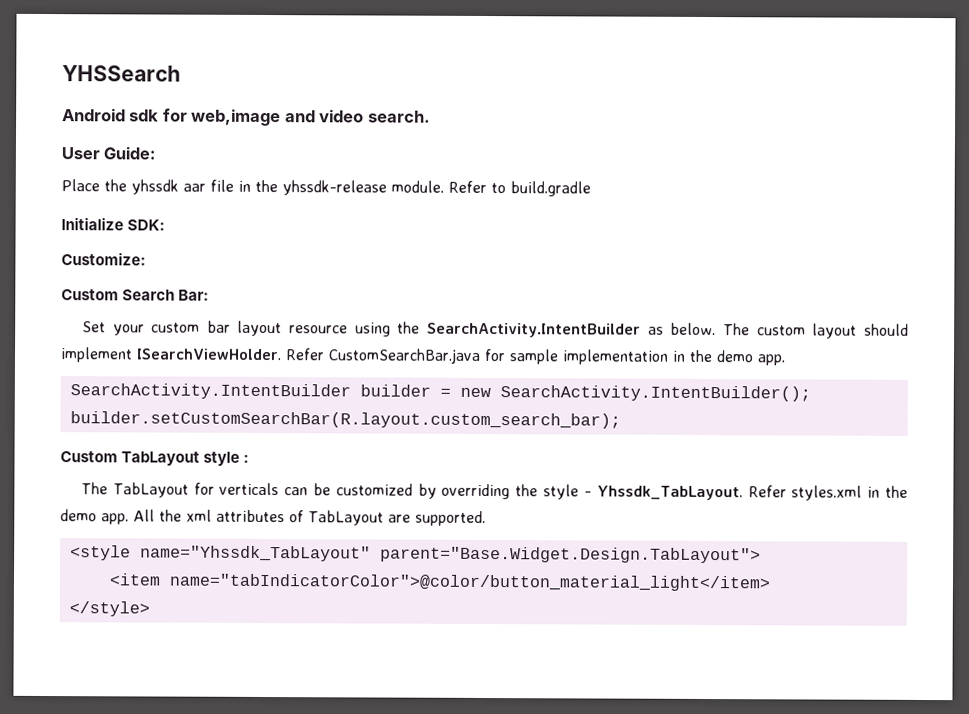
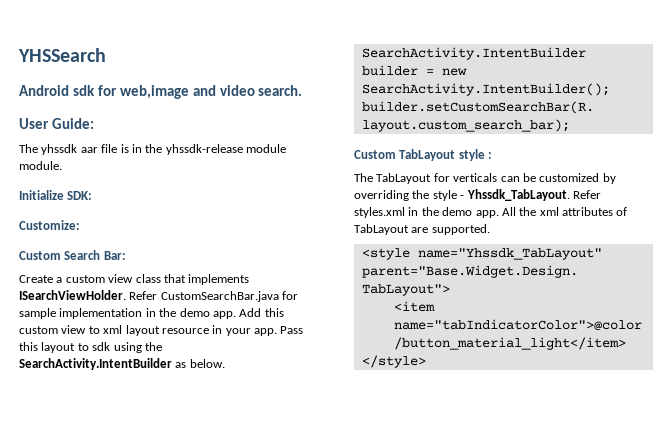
- Place the yhssdk aar file in the yhssdk-release module. Refer to build.gradle
+ The yhssdk aar file is in the yhssdk-release module module.
- Set your custom bar layout resource using the SearchActivity.IntentBuilder as below. The custom layout should implement ISearchViewHolder.
+ Create a custom view class that implements ISearchViewHolder.
+ Add this custom view to xml layout resource in your app. Pass this layout to sdk using the SearchActivity.IntentBuilder as below.

